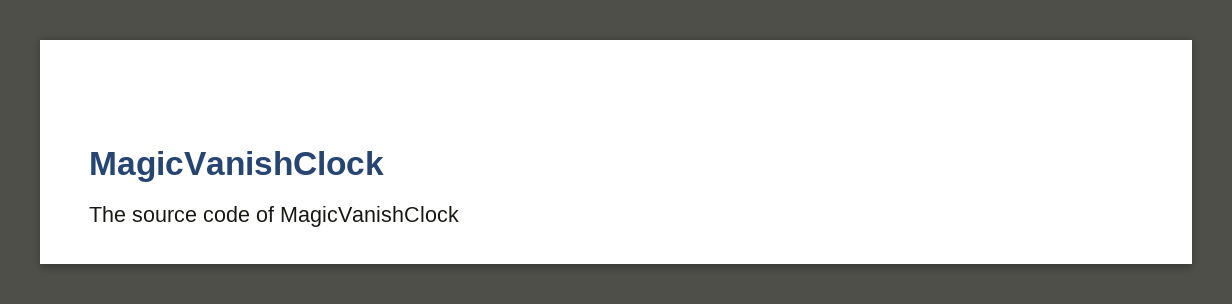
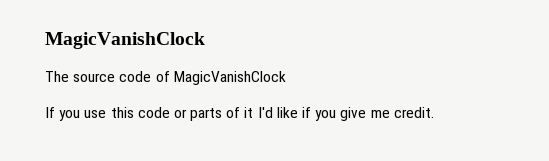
+ If you use this code or parts of it I'd like if you give me credit.

